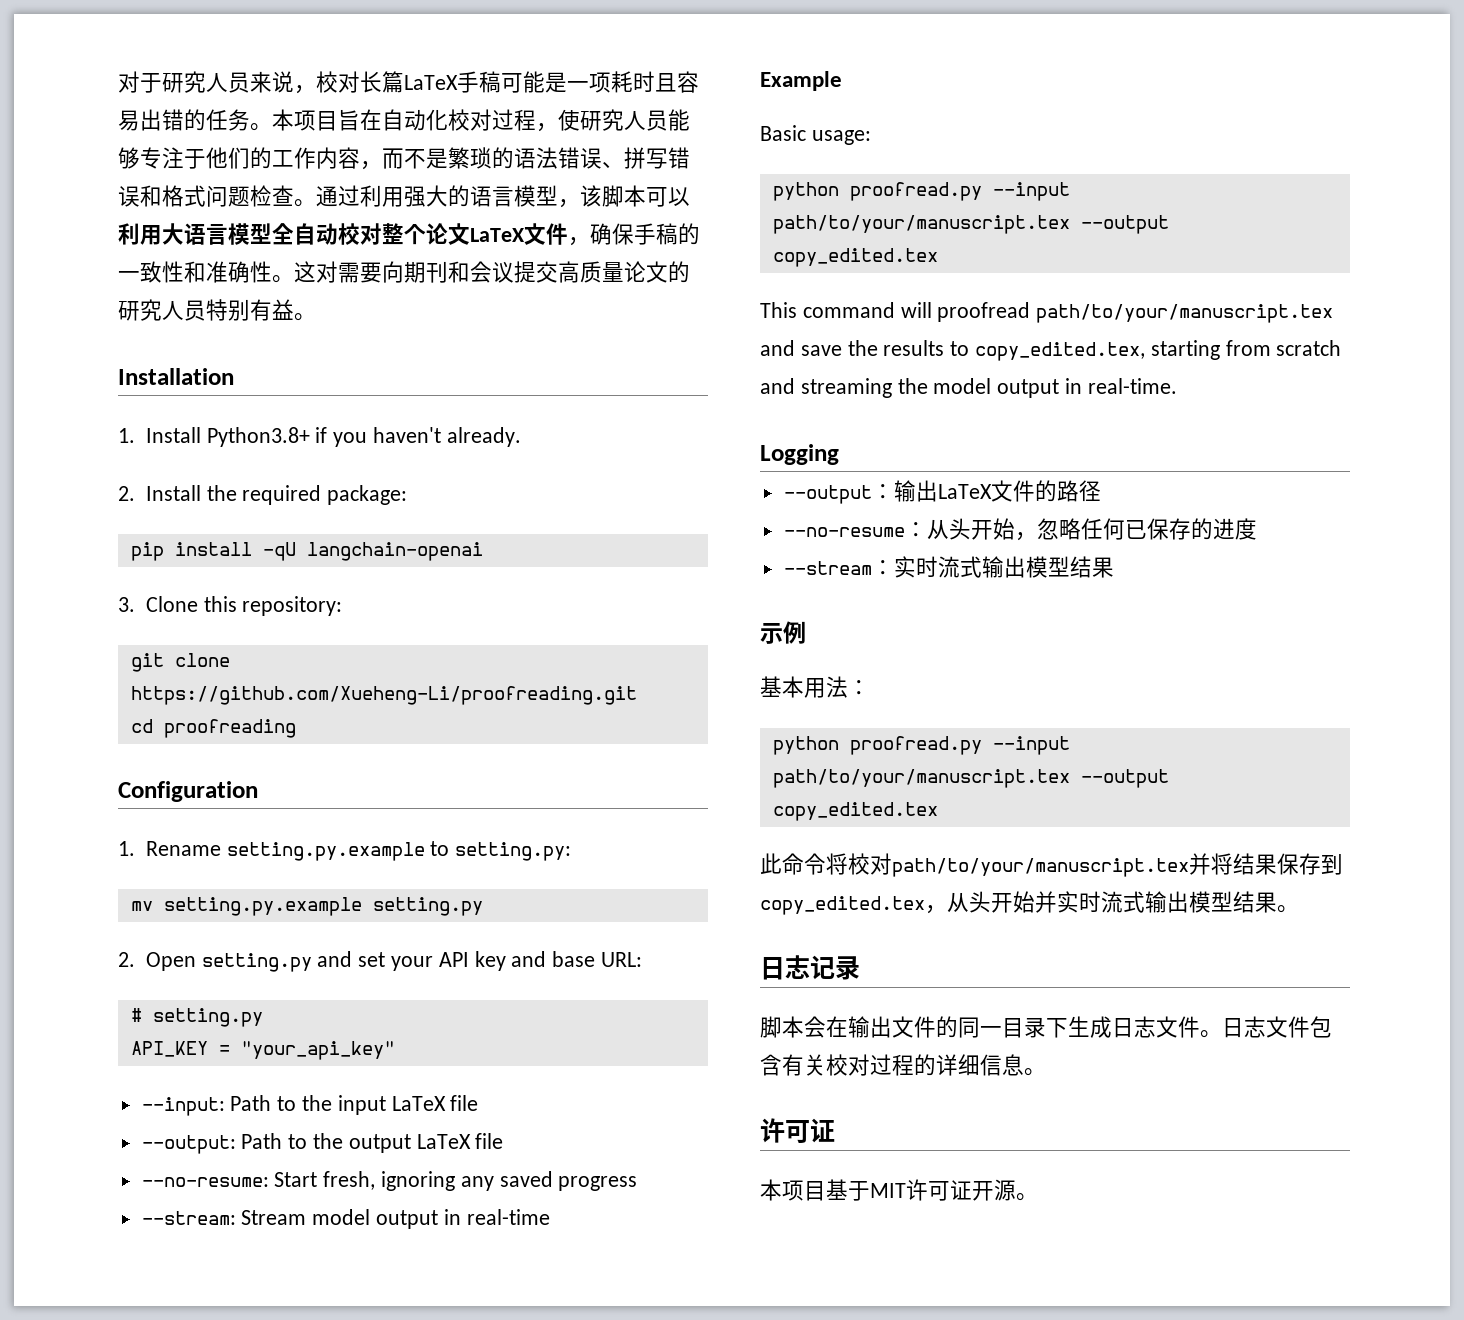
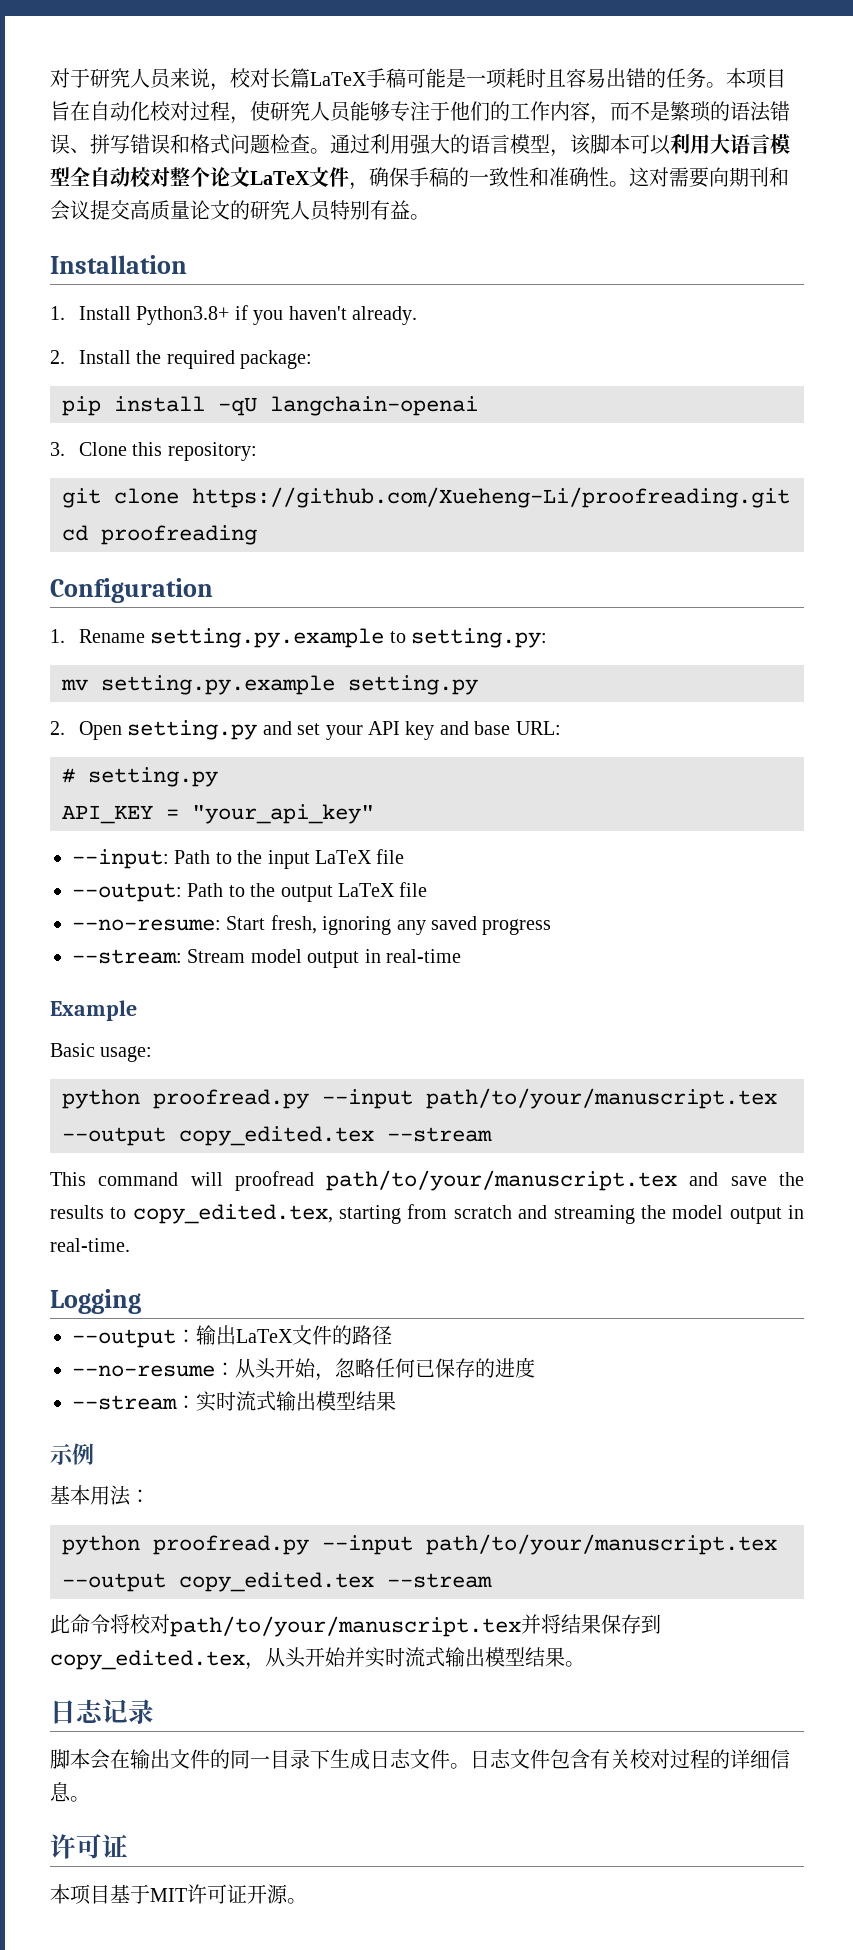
  Basic usage:
- python proofread.py --input path/to/your/manuscript.tex --output copy_edited.tex
+ python proofread.py --input path/to/your/manuscript.tex --output copy_edited.tex --stream
  基本用法：
- python proofread.py --input path/to/your/manuscript.tex --output copy_edited.tex
+ python proofread.py --input path/to/your/manuscript.tex --output copy_edited.tex --stream

